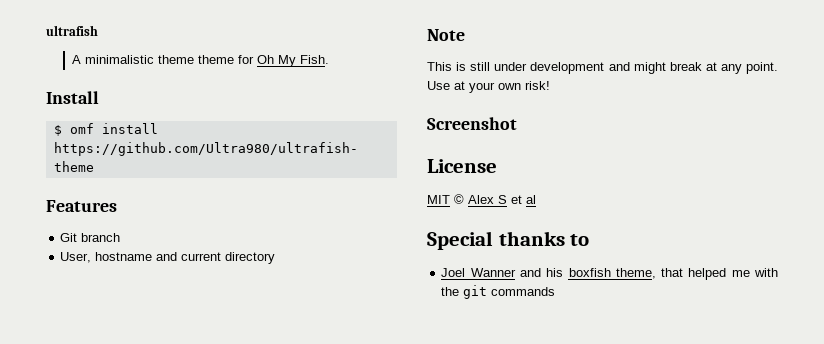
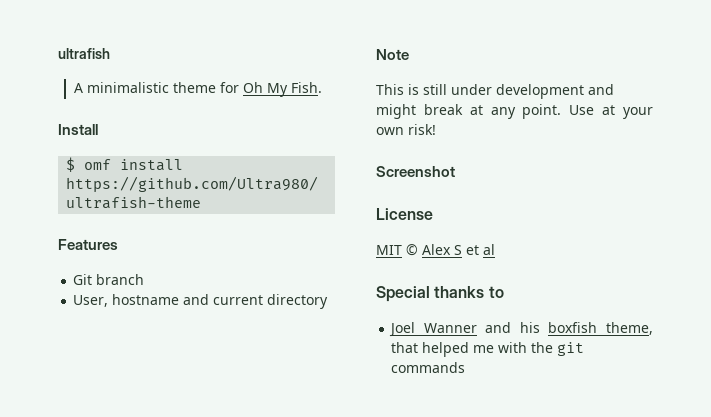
- A minimalistic theme theme for Oh My Fish.
+ A minimalistic theme for Oh My Fish.

